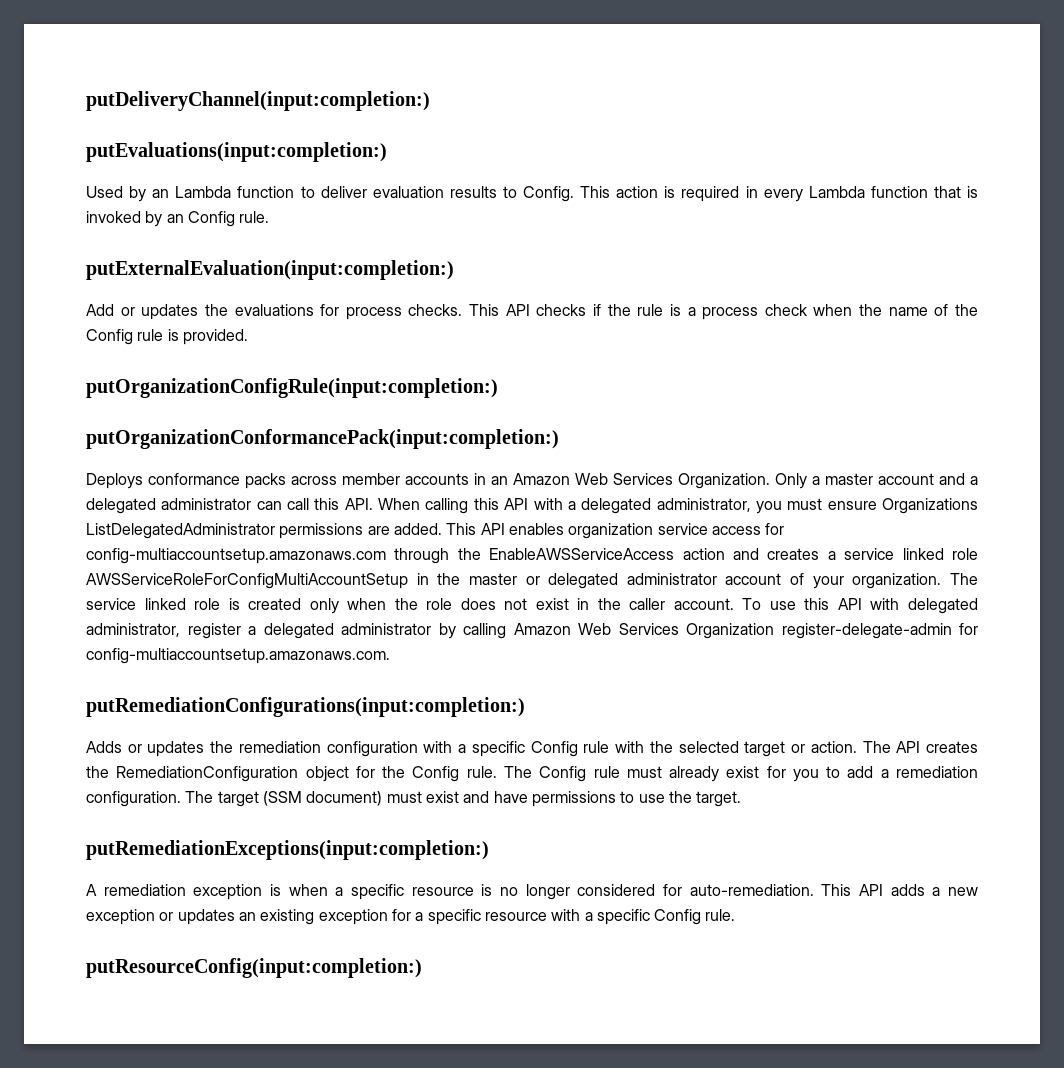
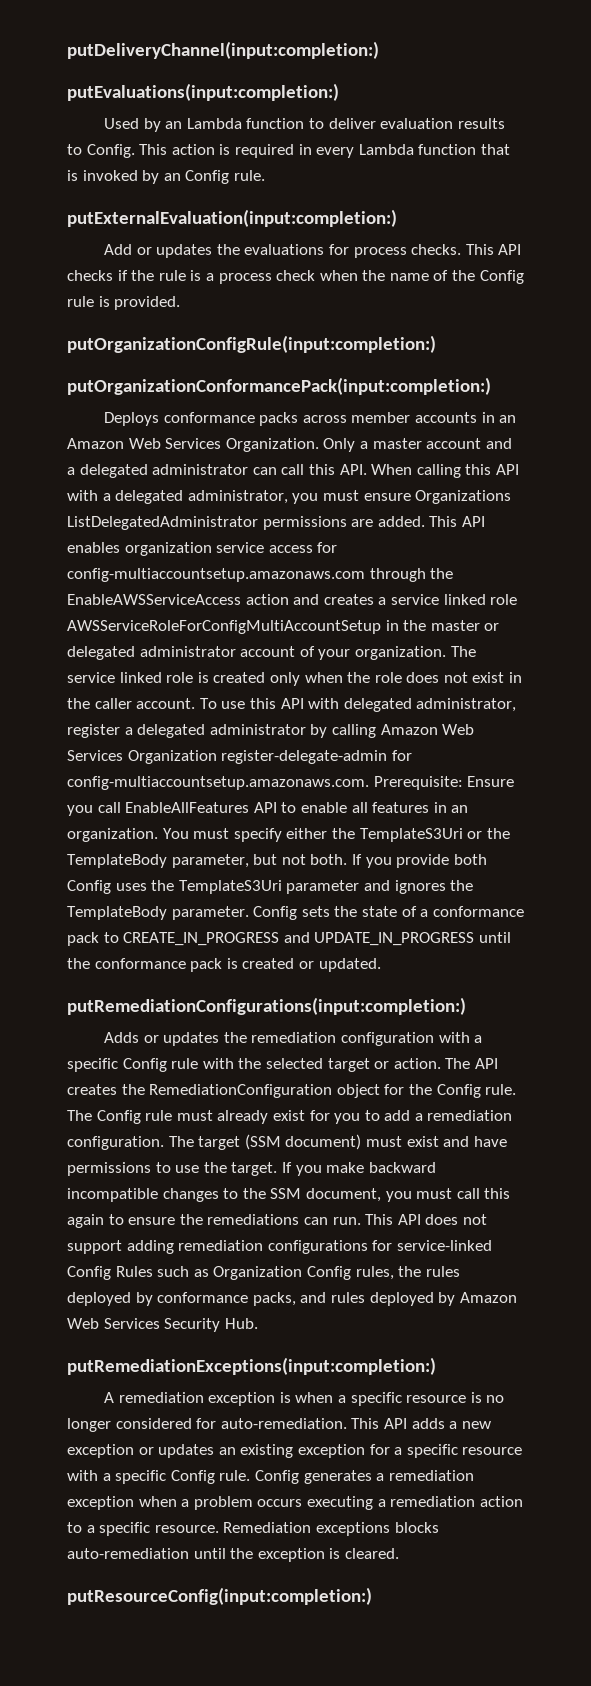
- To use this API with delegated administrator, register a delegated administrator by calling Amazon Web Services Organization register-delegate-admin for config-multiaccountsetup.amazonaws.com.
+ To use this API with delegated administrator, register a delegated administrator by calling Amazon Web Services Organization register-delegate-admin for config-multiaccountsetup.amazonaws.com. Prerequisite: Ensure you call EnableAllFeatures API to enable all features in an organization. You must specify either the TemplateS3Uri or the TemplateBody parameter, but not both. If you provide both Config uses the TemplateS3Uri parameter and ignores the TemplateBody parameter. Config sets the state of a conformance pack to CREATE_IN_PROGRESS and UPDATE_IN_PROGRESS until the conformance pack is created or updated.
+ If you make backward incompatible changes to the SSM document, you must call this again to ensure the remediations can run. This API does not support adding remediation configurations for service-linked Config Rules such as Organization Config rules, the rules deployed by conformance packs, and rules deployed by Amazon Web Services Security Hub.
+ Config generates a remediation exception when a problem occurs executing a remediation action to a specific resource. Remediation exceptions blocks auto-remediation until the exception is cleared.

